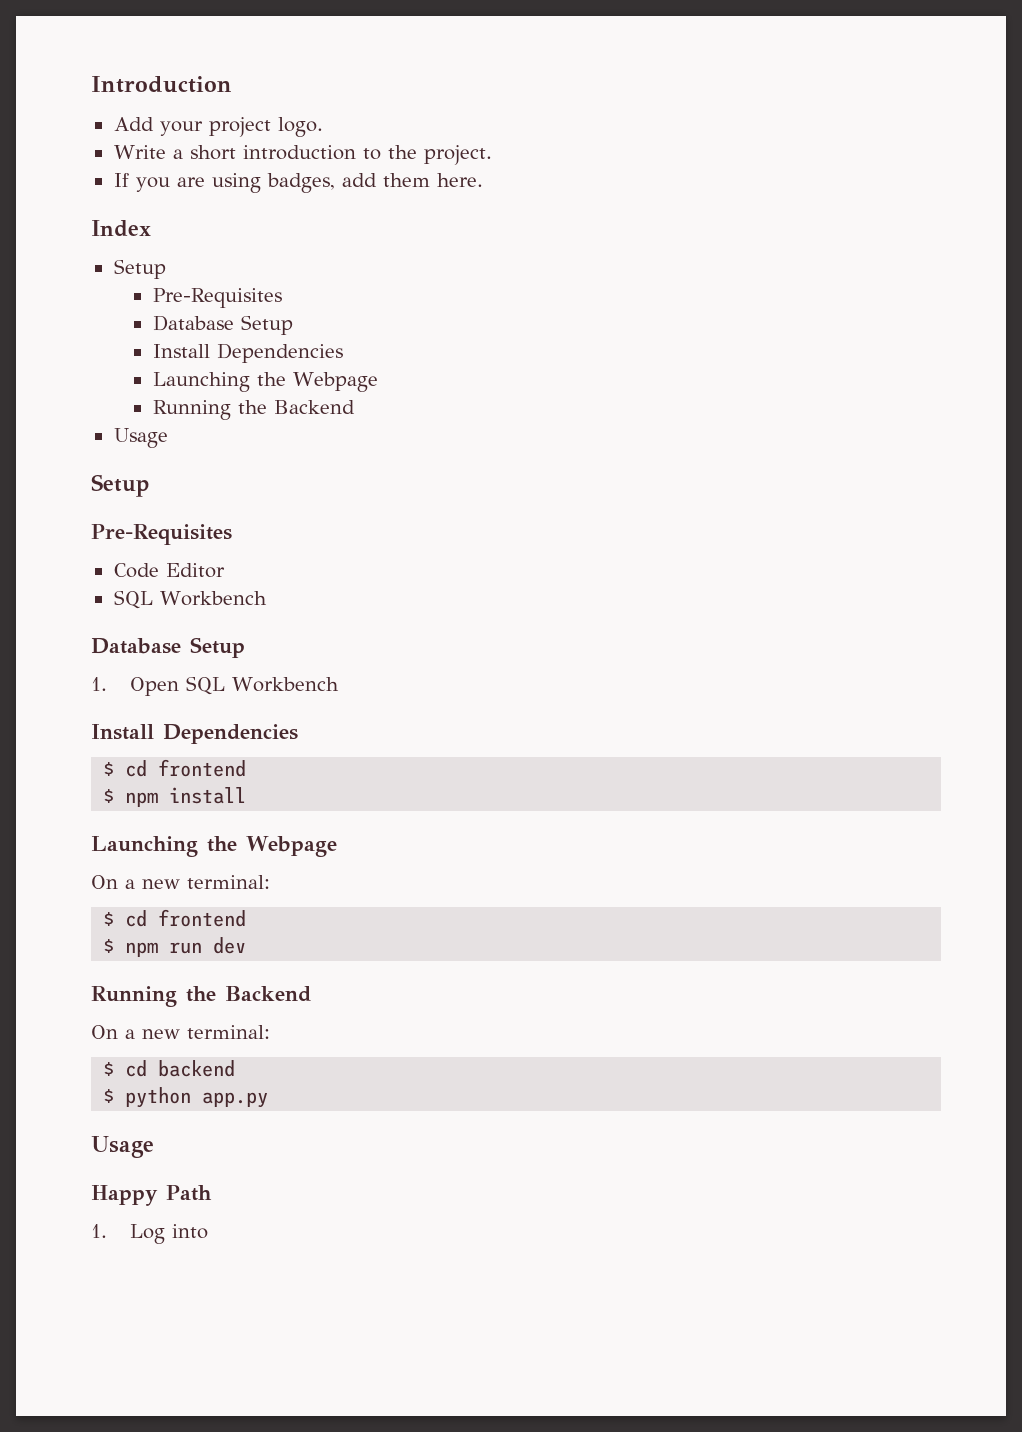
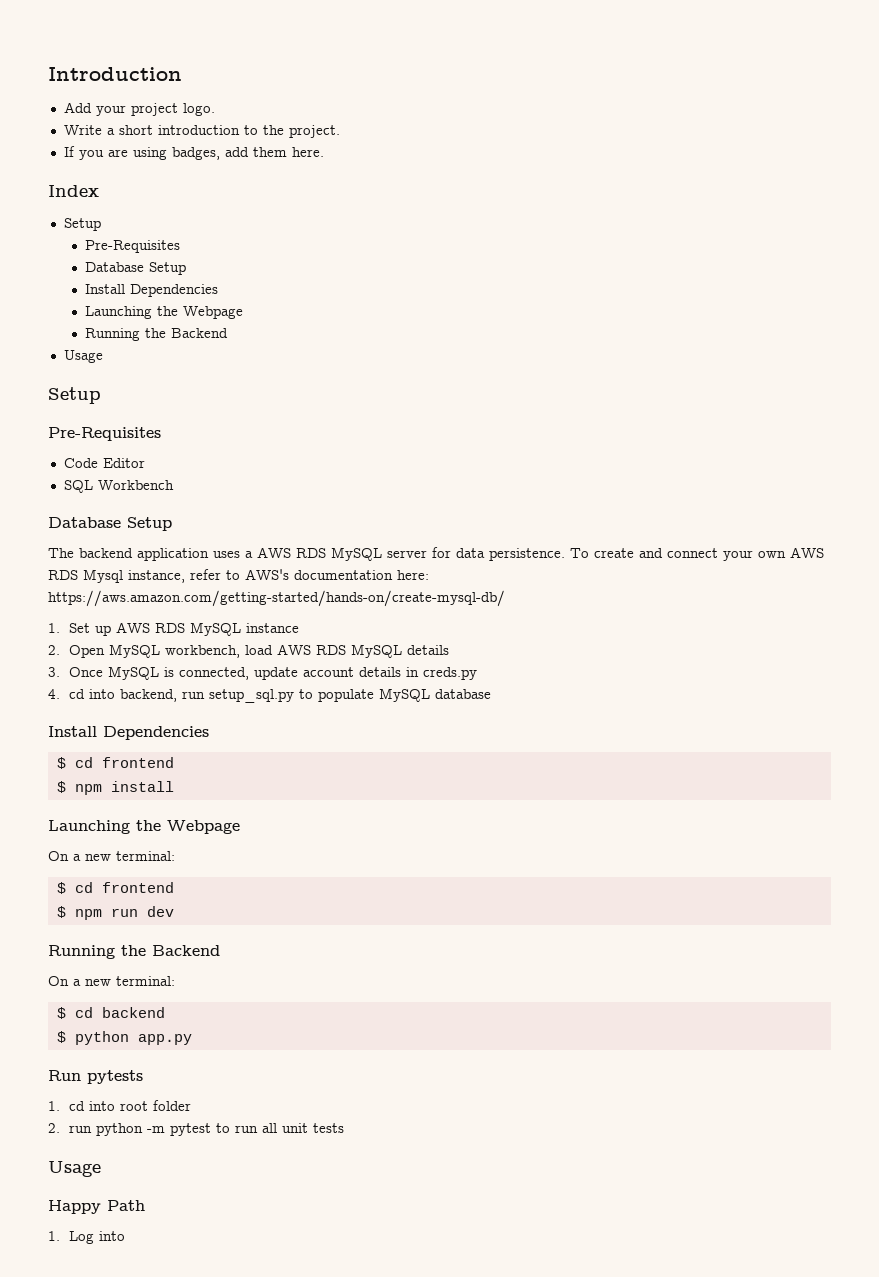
- 1. Open SQL Workbench
+ The backend application uses a AWS RDS MySQL server for data persistence. To create and connect your own AWS RDS Mysql instance, refer to AWS's documentation here: https://aws.amazon.com/getting-started/hands-on/create-mysql-db/
+ 1. Set up AWS RDS MySQL instance
+ 2. Open MySQL workbench, load AWS RDS MySQL details
+ 3. Once MySQL is connected, update account details in creds.py
+ 4. cd into backend, run setup_sql.py to populate MySQL database
+ Run pytests
+ 1. cd into root folder
+ 2. run python -m pytest to run all unit tests

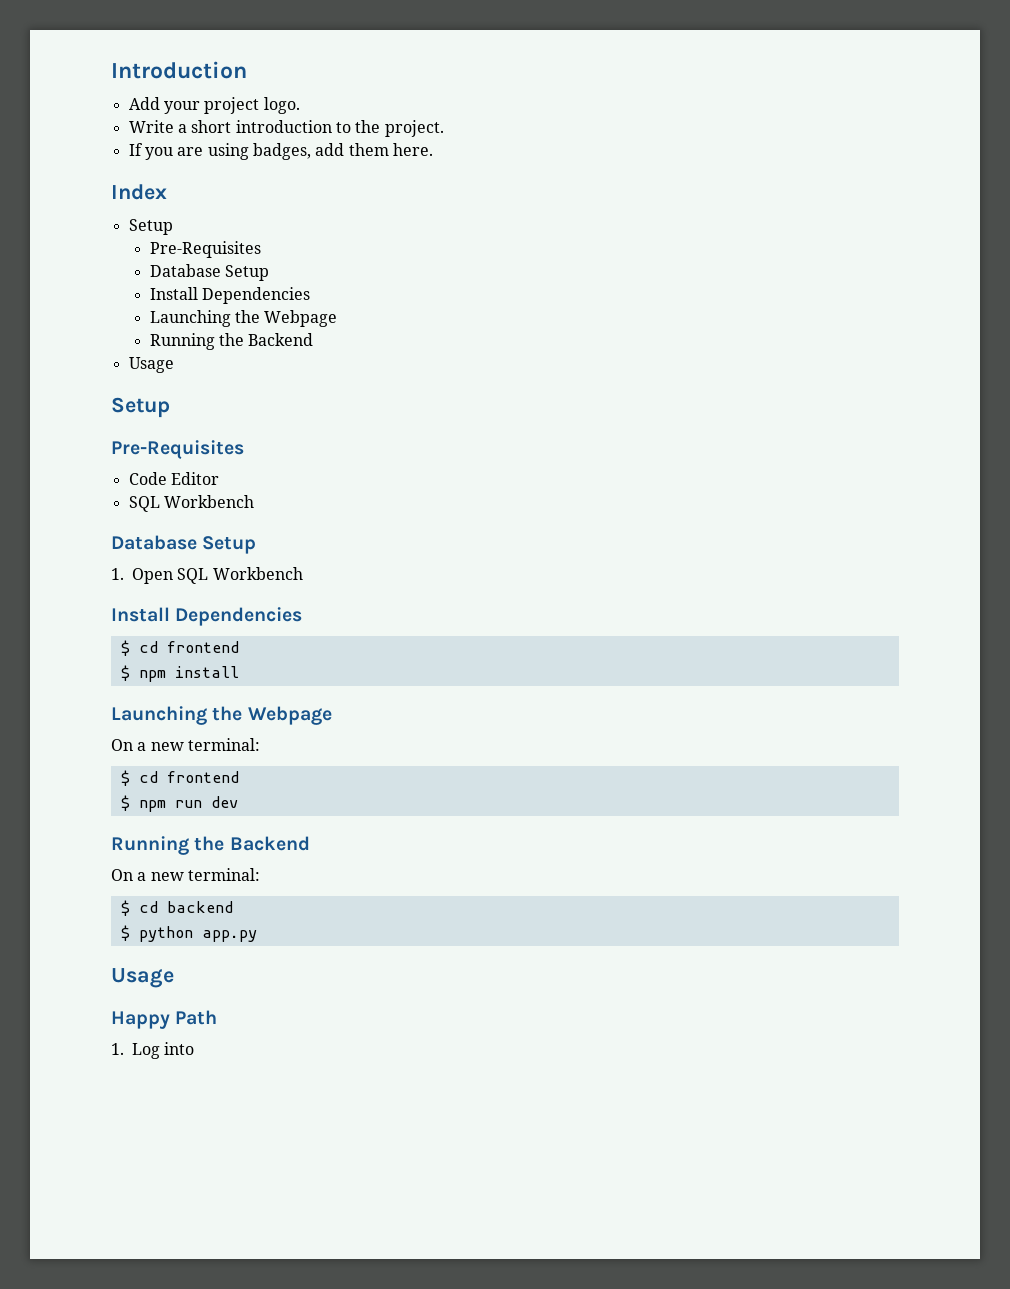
- The backend application uses a AWS RDS MySQL server for data persistence. To create and connect your own AWS RDS Mysql instance, refer to AWS's documentation here: https://aws.amazon.com/getting-started/hands-on/create-mysql-db/
- 1. Set up AWS RDS MySQL instance
- 2. Open MySQL workbench, load AWS RDS MySQL details
- 3. Once MySQL is connected, update account details in creds.py
- 4. cd into backend, run setup_sql.py to populate MySQL database
+ 1. Open SQL Workbench
- Run pytests
- 1. cd into root folder
- 2. run python -m pytest to run all unit tests

